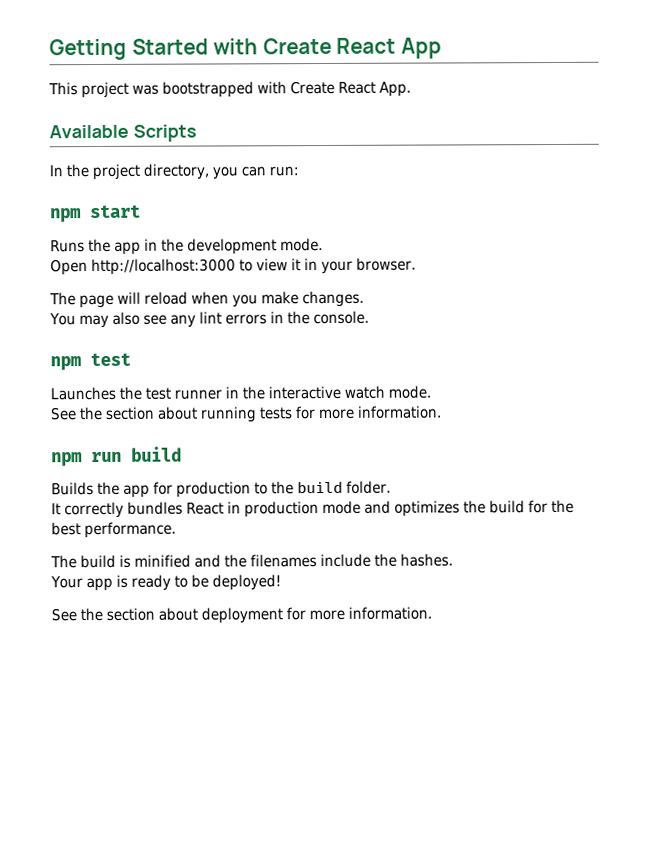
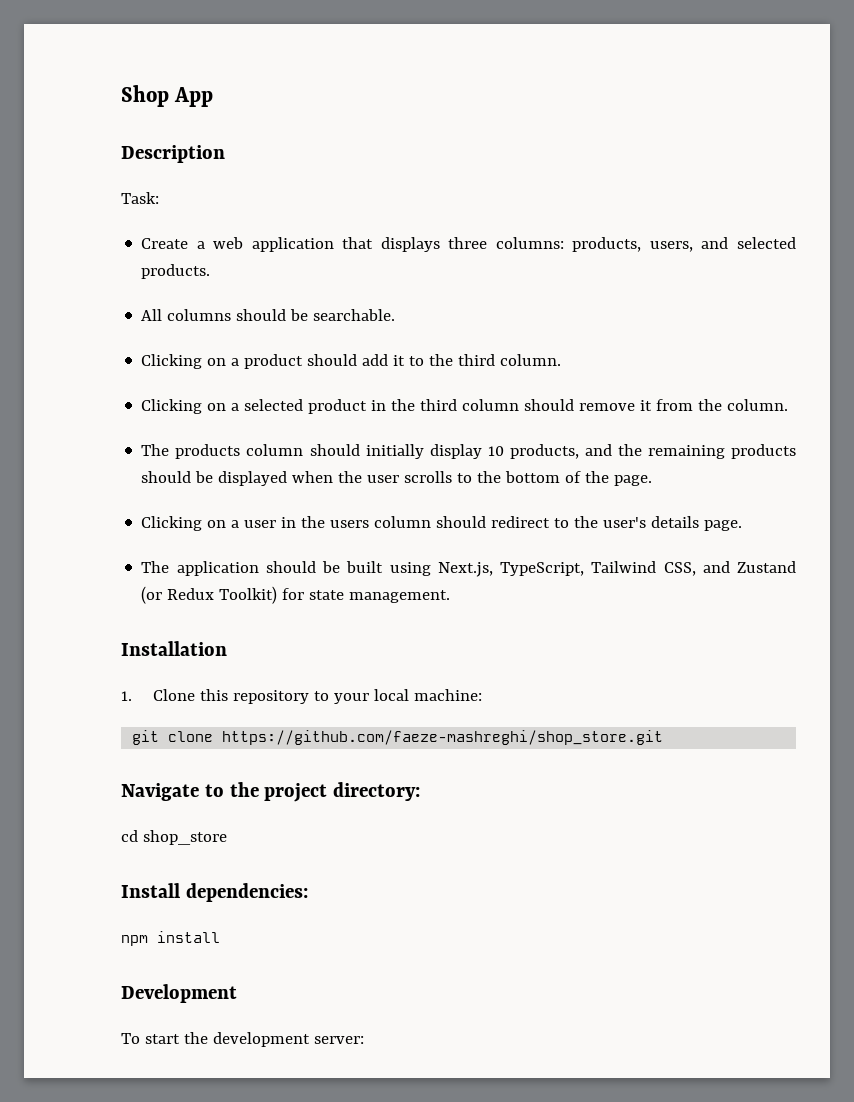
- Getting Started with Create React App
- This project was bootstrapped with Create React App.
- Available Scripts
- In the project directory, you can run:
- npm start
- Runs the app in the development mode.
- Open http://localhost:3000 to view it in your browser.
- The page will reload when you make changes.
- You may also see any lint errors in the console.
- npm test
- Launches the test runner in the interactive watch mode.
- See the section about running tests for more information.
- npm run build
- Builds the app for production to the build folder.
- It correctly bundles React in production mode and optimizes the build for the best performance.
- The build is minified and the filenames include the hashes.
- Your app is ready to be deployed!
- See the section about deployment for more information.
+ Shop App
+ Description
+ Task:
+ Create a web application that displays three columns: products, users, and selected products.
+ All columns should be searchable.
+ Clicking on a product should add it to the third column.
+ Clicking on a selected product in the third column should remove it from the column.
+ The products column should initially display 10 products, and the remaining products should be displayed when the user scrolls to the bottom of the page.
+ Clicking on a user in the users column should redirect to the user's details page.
+ The application should be built using Next.js, TypeScript, Tailwind CSS, and Zustand (or Redux Toolkit) for state management.
+ Installation
+ 1. Clone this repository to your local machine:
+ git clone https://github.com/faeze-mashreghi/shop_store.git
+ Navigate to the project directory:
+ cd shop_store
+ Install dependencies:
+ npm install
+ Development
+ To start the development server:

